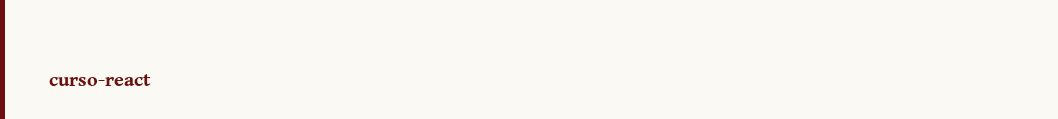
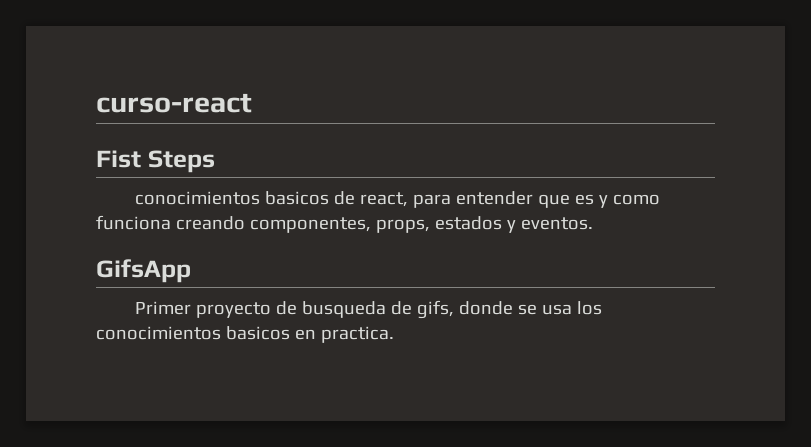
+ Fist Steps
+ conocimientos basicos de react, para entender que es y como funciona creando componentes, props, estados y eventos.
+ GifsApp
+ Primer proyecto de busqueda de gifs, donde se usa los conocimientos basicos en practica.

